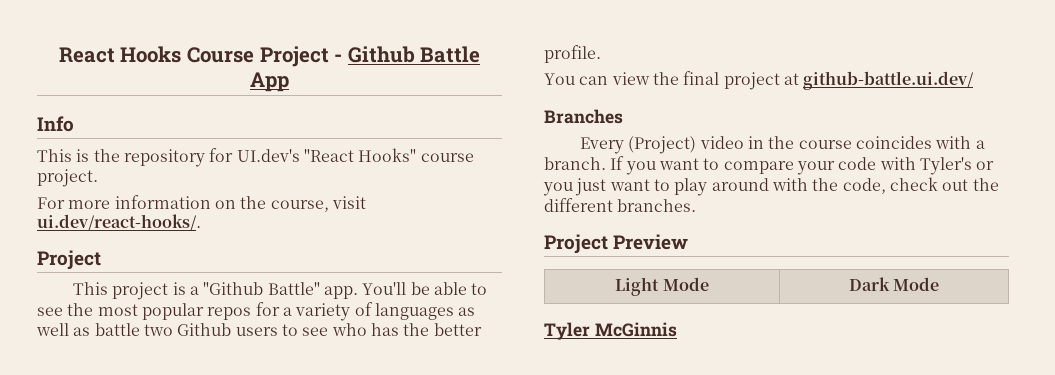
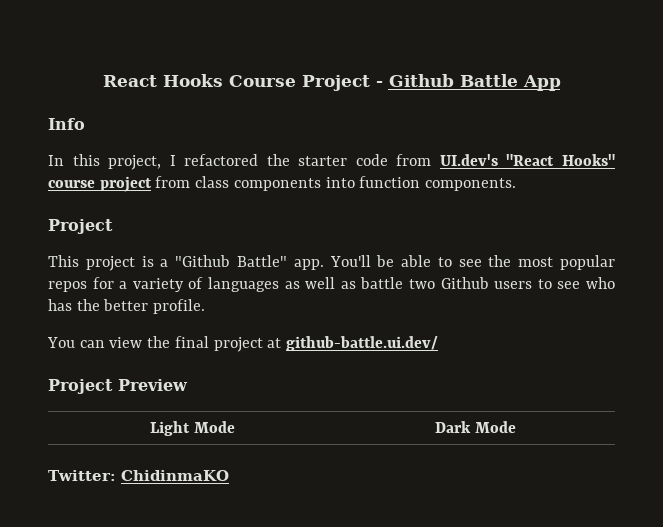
- This is the repository for UI.dev's "React Hooks" course project.
- For more information on the course, visit ui.dev/react-hooks/.
+ In this project, I refactored the starter code from UI.dev's "React Hooks" course project from class components into function components.
- Branches
- Every (Project) video in the course coincides with a branch. If you want to compare your code with Tyler's or you just want to play around with the code, check out the different branches.
- Tyler McGinnis
+ Twitter: ChidinmaKO

